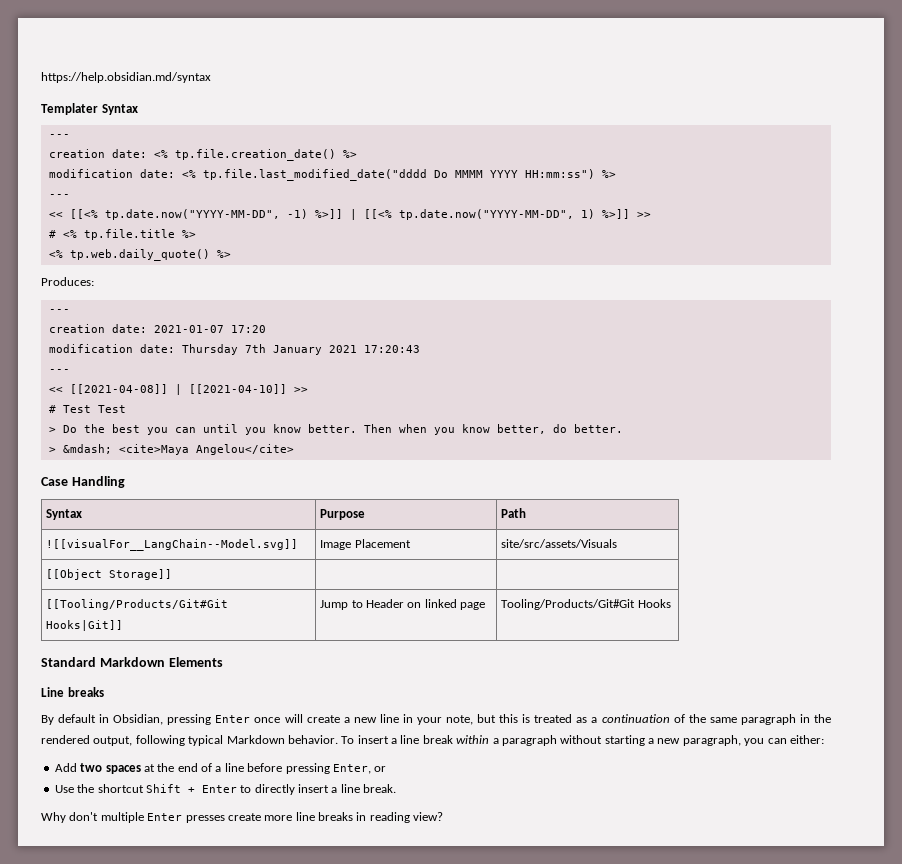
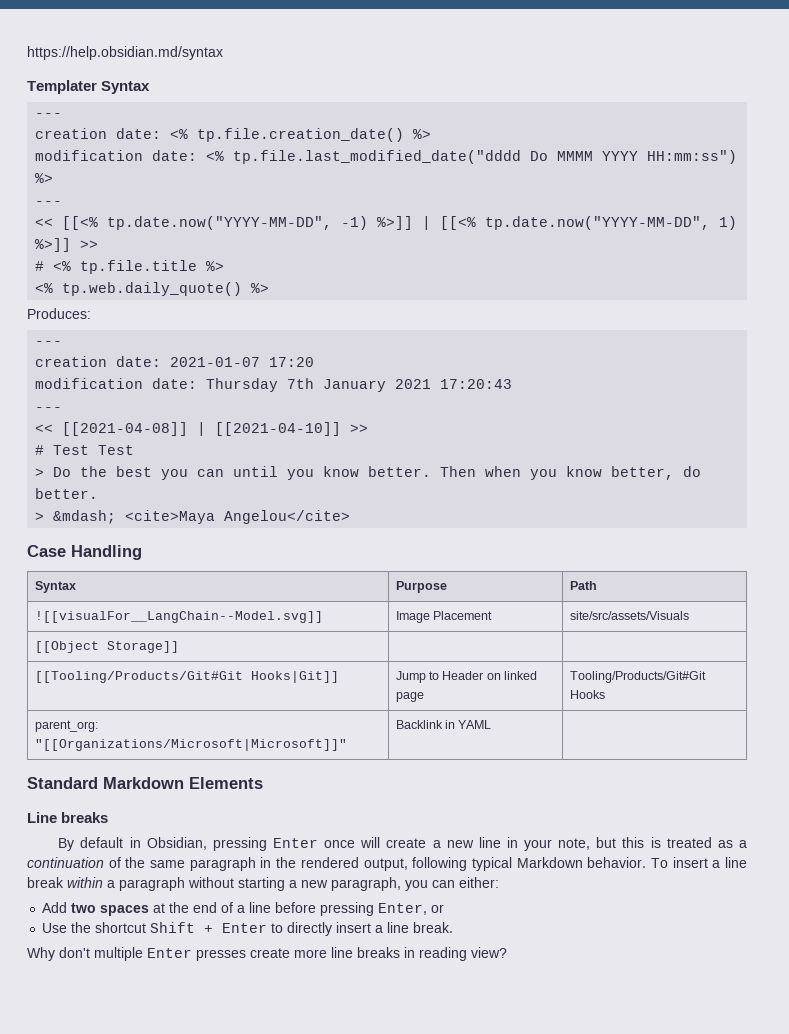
+ parent_org: "[[Organizations/Microsoft|Microsoft]]" | Backlink in YAML |

